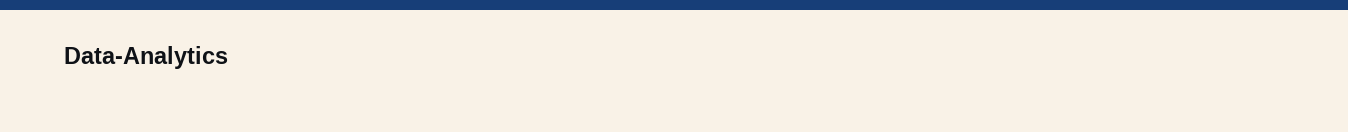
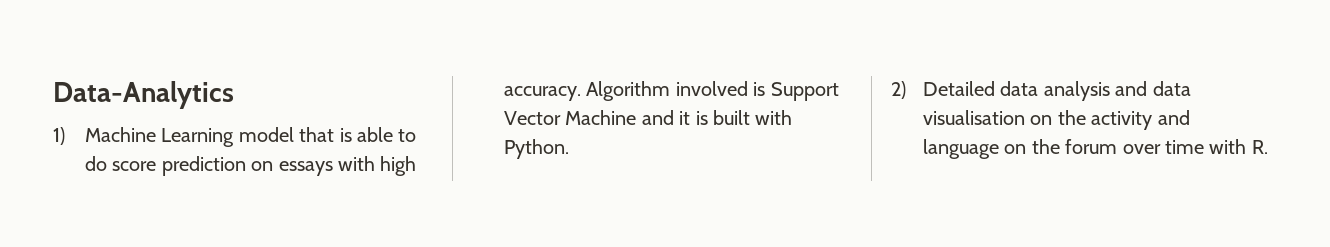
+ 1) Machine Learning model that is able to do score prediction on essays with high accuracy. Algorithm involved is Support Vector Machine and it is built with Python.
+ 2) Detailed data analysis and data visualisation on the activity and language on the forum over time with R.

